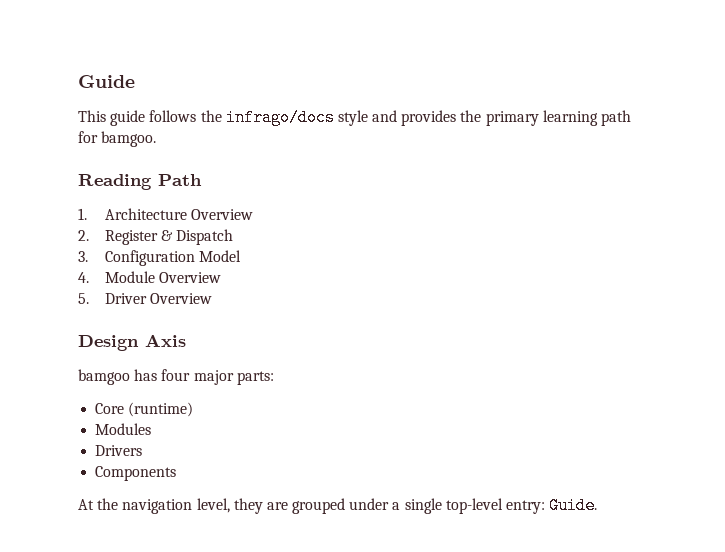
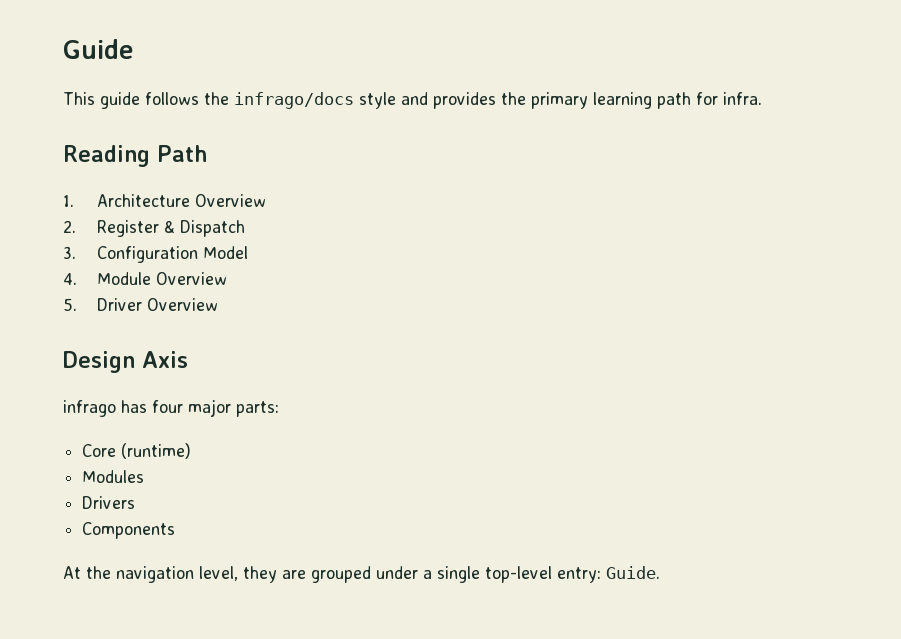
- This guide follows the infrago/docs style and provides the primary learning path for bamgoo.
+ This guide follows the infrago/docs style and provides the primary learning path for infra.
- bamgoo has four major parts:
+ infrago has four major parts:

